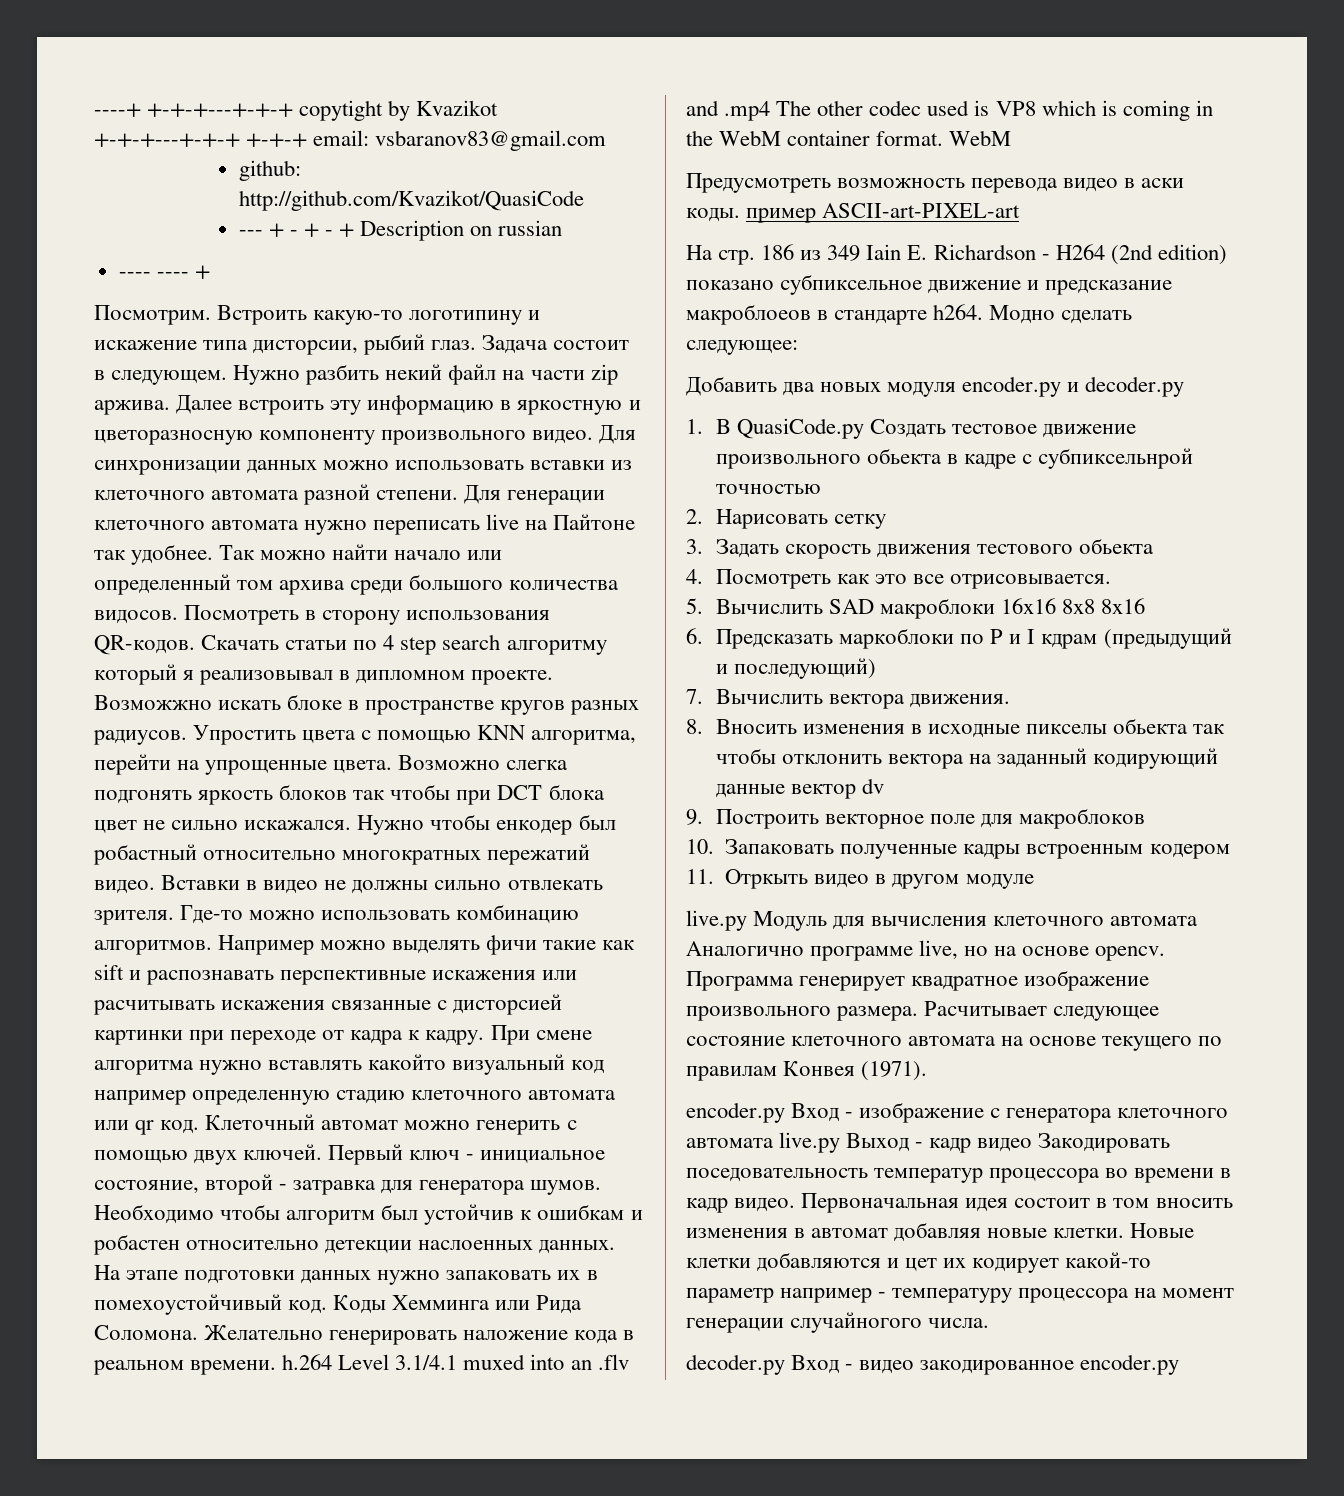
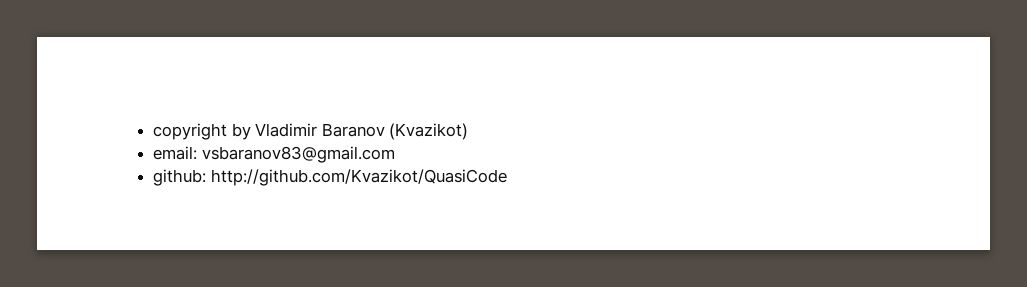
- ----+ +-+-+---+-+-+ copytight by Kvazikot +-+-+---+-+-+ +-+-+ email: vsbaranov83@gmail.com
+ copyright by Vladimir Baranov (Kvazikot)
+ email: vsbaranov83@gmail.com
  github: http://github.com/Kvazikot/QuasiCode
- --- + - + - + Description on russian
- ---- ---- +
- Посмотрим. Встроить какую-то логотипину и искажение типа дисторсии, рыбий глаз. Задача состоит в следующем. Нужно разбить некий файл на части zip аржива. Далее встроить эту информацию в яркостную и цветоразносную компоненту произвольного видео. Для синхронизации данных можно использовать вставки из клеточного автомата разной степени. Для генерации клеточного автомата нужно переписать live на Пайтоне так удобнее. Так можно найти начало или определенный том архива среди большого количества видосов. Посмотреть в сторону использования QR-кодов. Скачать статьи по 4 step search алгоритму который я реализовывал в дипломном проекте. Возможжно искать блоке в пространстве кругов разных радиусов. Упростить цвета с помощью KNN алгоритма, перейти на упрощенные цвета. Возможно слегка подгонять яркость блоков так чтобы при DCT блока цвет не сильно искажался. Нужно чтобы енкодер был робастный относительно многократных пережатий видео. Вставки в видео не должны сильно отвлекать зрителя. Где-то можно использовать комбинацию алгоритмов. Например можно выделять фичи такие как sift и распознавать перспективные искажения или расчитывать искажения связанные с дисторсией картинки при переходе от кадра к кадру. При смене алгоритма нужно вставлять какойто визуальный код например определенную стадию клеточного автомата или qr код. Клеточный автомат можно генерить с помощью двух ключей. Первый ключ - инициальное состояние, второй - затравка для генератора шумов. Необходимо чтобы алгоритм был устойчив к ошибкам и робастен относительно детекции наслоенных данных. На этапе подготовки данных нужно запаковать их в помехоустойчивый код. Коды Хемминга или Рида Соломона. Желательно генерировать наложение кода в реальном времени. h.264 Level 3.1/4.1 muxed into an .flv and .mp4 The other codec used is VP8 which is coming in the WebM container format. WebM
- Предусмотреть возможность перевода видео в аски коды. пример ASCII-art-PIXEL-art
- На стр. 186 из 349 Iain E. Richardson - H264 (2nd edition) показано субпиксельное движение и предсказание макроблоеов в стандарте h264. Модно сделать следующее:
- Добавить два новых модуля encoder.py и decoder.py
- 1. В QuasiCode.py Создать тестовое движение произвольного обьекта в кадре с субпиксельнрой точностью
- 2. Нарисовать сетку
- 3. Задать скорость движения тестового обьекта
- 4. Посмотреть как это все отрисовывается.
- 5. Вычислить SAD макроблоки 16x16 8x8 8x16
- 6. Предсказать маркоблоки по P и I кдрам (предыдущий и последующий)
- 7. Вычислить вектора движения.
- 8. Вносить изменения в исходные пикселы обьекта так чтобы отклонить вектора на заданный кодирующий данные вектор dv
- 9. Построить векторное поле для макроблоков
- 10. Запаковать полученные кадры встроенным кодером
- 11. Отркыть видео в другом модуле
- live.py Модуль для вычисления клеточного автомата Аналогично программе live, но на основе opencv. Программа генерирует квадратное изображение произвольного размера. Расчитывает следующее состояние клеточного автомата на основе текущего по правилам Конвея (1971).
- encoder.py Вход - изображение с генератора клеточного автомата live.py Выход - кадр видео Закодировать поседовательность температур процессора во времени в кадр видео. Первоначальная идея состоит в том вносить изменения в автомат добавляя новые клетки. Новые клетки добавляются и цет их кодирует какой-то параметр например - температуру процессора на момент генерации случайногого числа.
- decoder.py Вход - видео закодированное encoder.py

